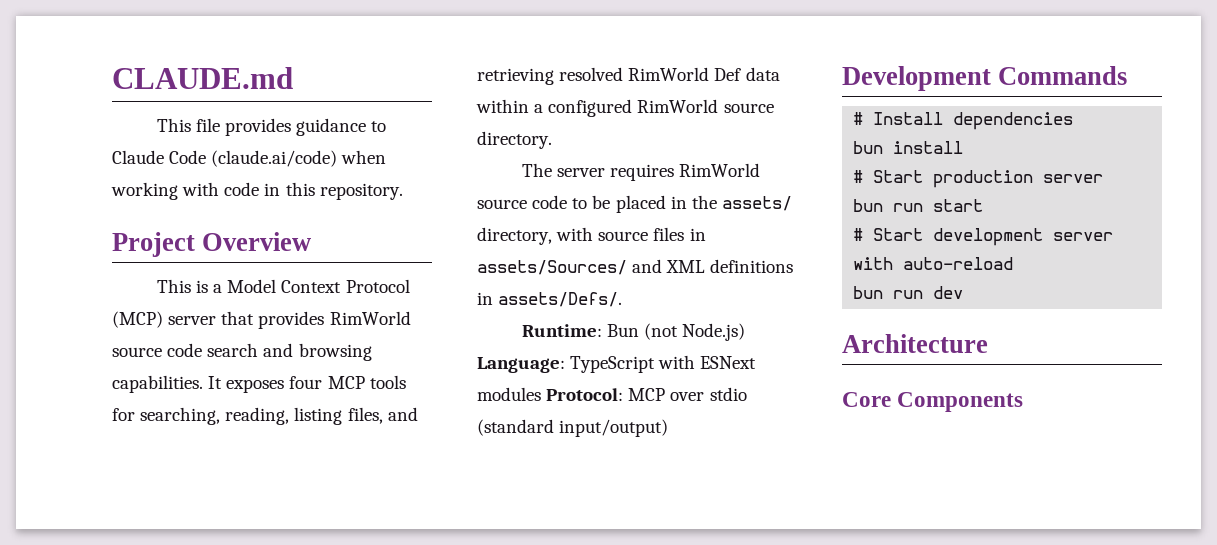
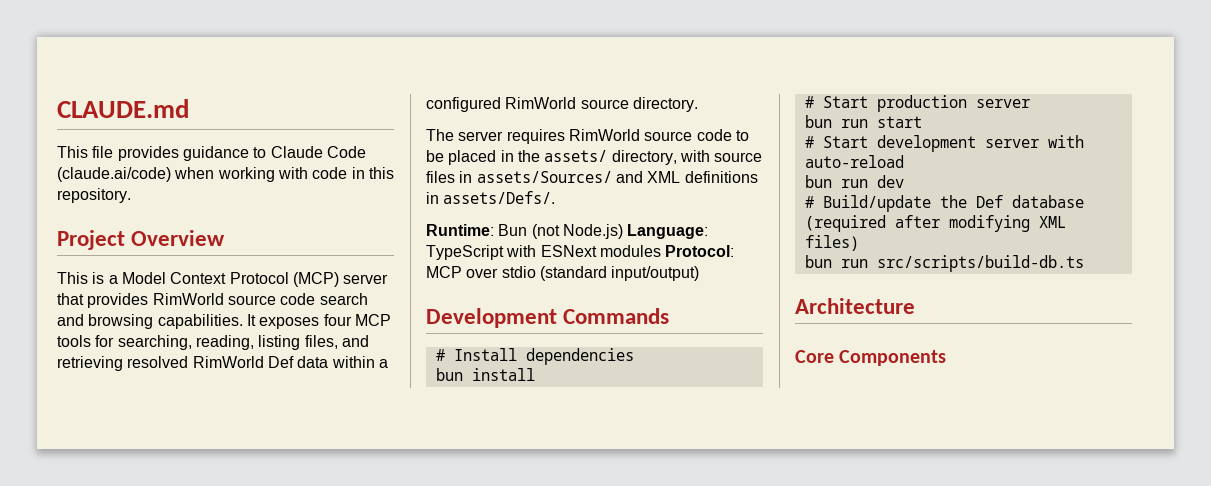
+ # Build/update the Def database (required after modifying XML files)
+ bun run src/scripts/build-db.ts

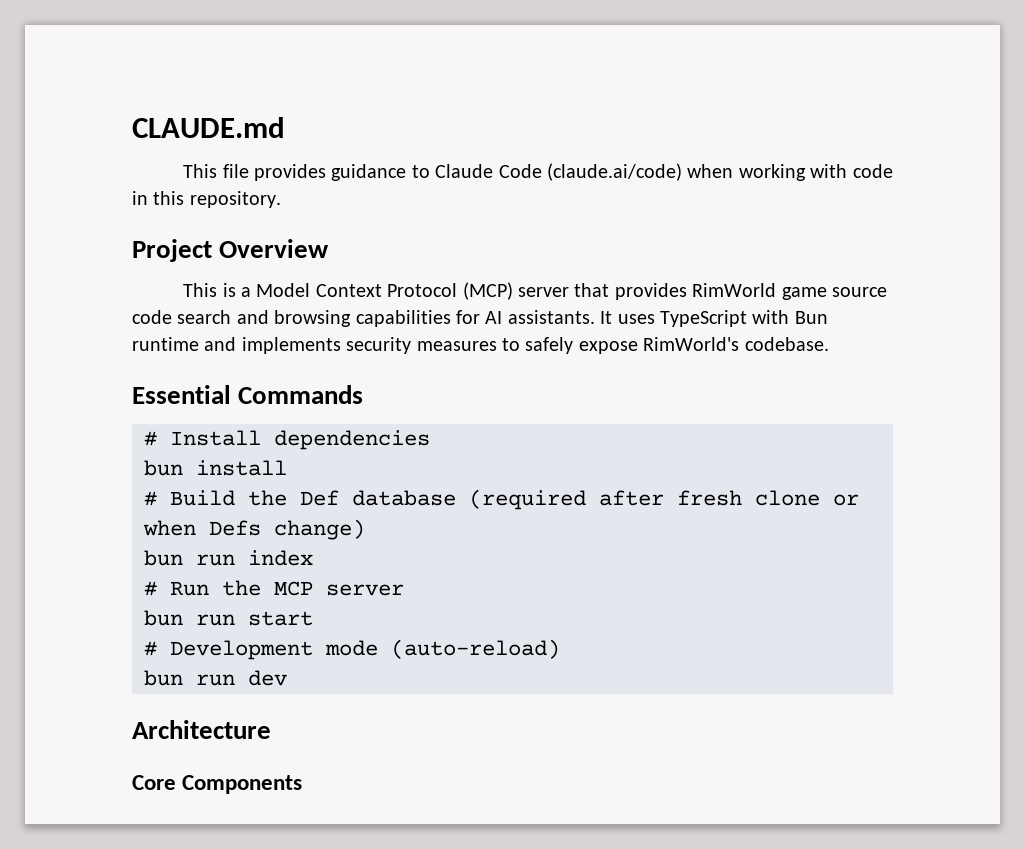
- This is a Model Context Protocol (MCP) server that provides RimWorld source code search and browsing capabilities. It exposes four MCP tools for searching, reading, listing files, and retrieving resolved RimWorld Def data within a configured RimWorld source directory.
- The server requires RimWorld source code to be placed in the assets/ directory, with source files in assets/Sources/ and XML definitions in assets/Defs/.
- Runtime: Bun (not Node.js) Language: TypeScript with ESNext modules Protocol: MCP over stdio (standard input/output)
- Development Commands
+ This is a Model Context Protocol (MCP) server that provides RimWorld game source code search and browsing capabilities for AI assistants. It uses TypeScript with Bun runtime and implements security measures to safely expose RimWorld's codebase.
+ Essential Commands
- # Start production server
+ # Build the Def database (required after fresh clone or when Defs change)
+ bun run index
+ # Run the MCP server
- # Start development server with auto-reload
+ # Development mode (auto-reload)
  bun run dev
- # Build/update the Def database (required after modifying XML files)
- bun run src/scripts/build-db.ts

